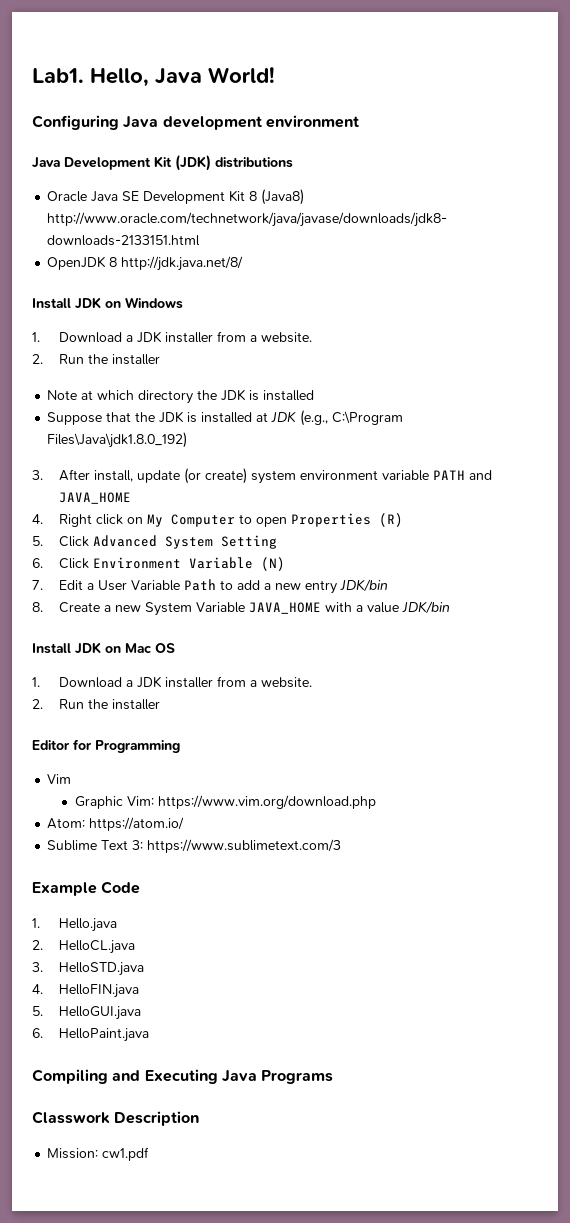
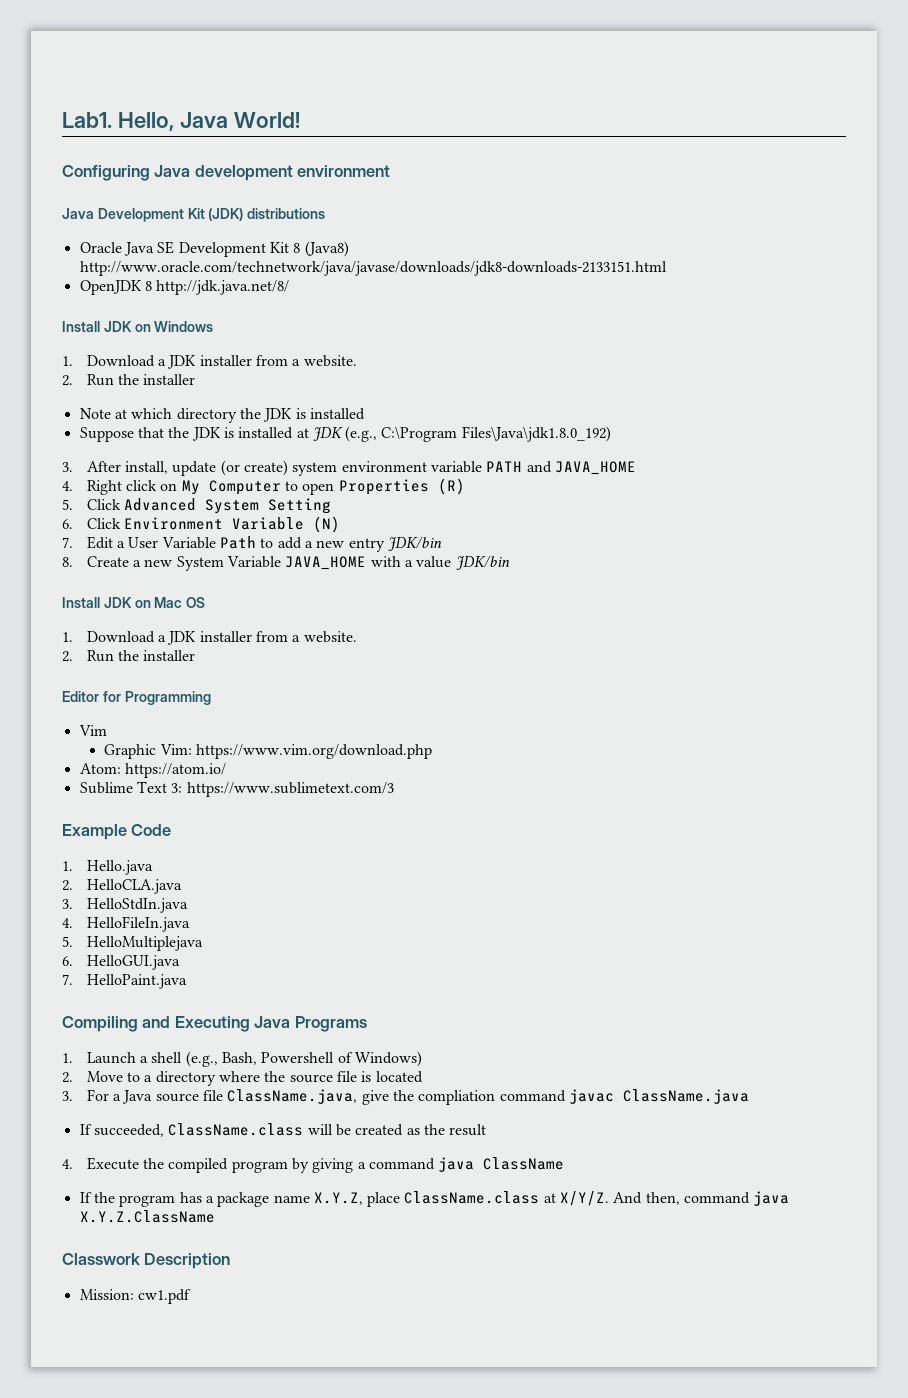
- 2. HelloCL.java
- 3. HelloSTD.java
- 4. HelloFIN.java
- 5. HelloGUI.java
+ 2. HelloCLA.java
+ 3. HelloStdIn.java
+ 4. HelloFileIn.java
+ 5. HelloMultiplejava
+ 6. HelloGUI.java
- 6. HelloPaint.java
+ 7. HelloPaint.java
+ 1. Launch a shell (e.g., Bash, Powershell of Windows)
+ 2. Move to a directory where the source file is located
+ 3. For a Java source file ClassName.java, give the compliation command javac ClassName.java
+ If succeeded, ClassName.class will be created as the result
+ 4. Execute the compiled program by giving a command java ClassName
+ If the program has a package name X.Y.Z, place ClassName.class at X/Y/Z. And then, command java X.Y.Z.ClassName

